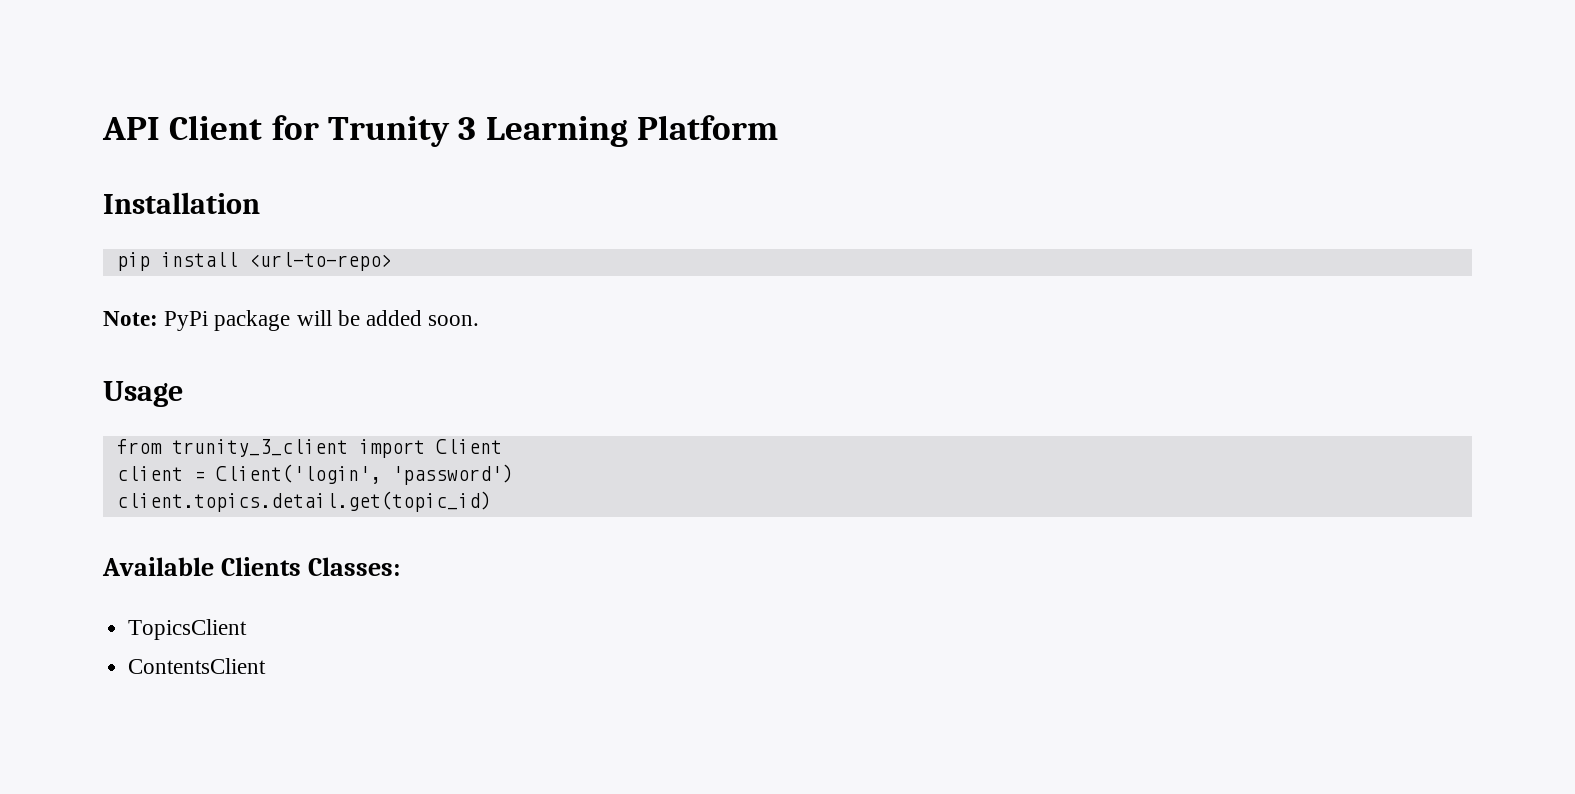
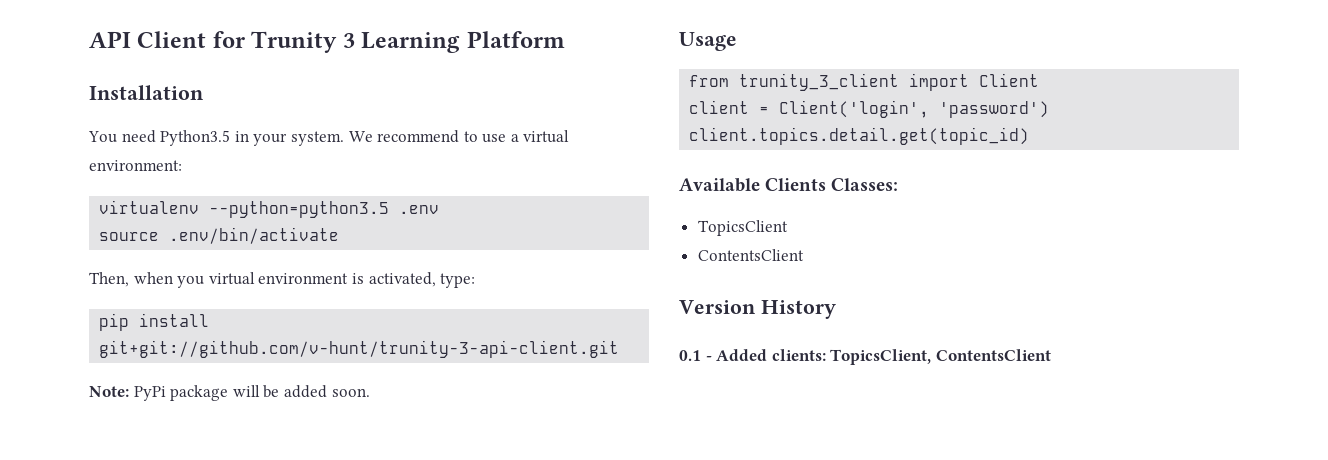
+ You need Python3.5 in your system. We recommend to use a virtual environment:
+ virtualenv --python=python3.5 .env
+ source .env/bin/activate
+ Then, when you virtual environment is activated, type:
- pip install <url-to-repo>
+ pip install git+git://github.com/v-hunt/trunity-3-api-client.git
+ Version History
+ 0.1 - Added clients: TopicsClient, ContentsClient

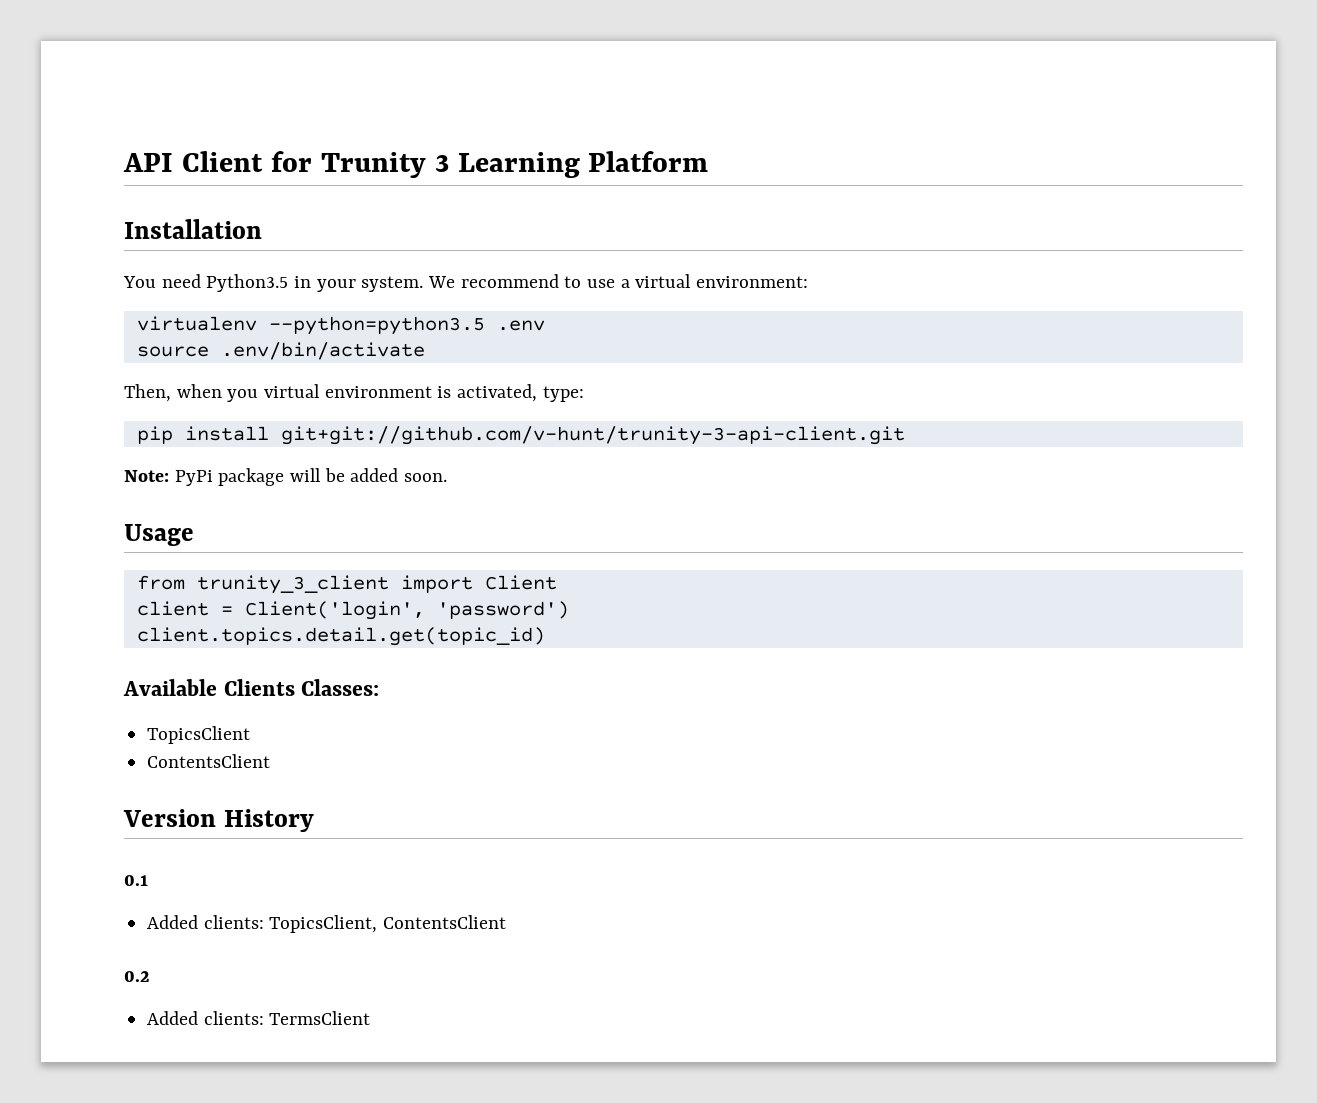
- 0.1 - Added clients: TopicsClient, ContentsClient
+ 0.1
+ Added clients: TopicsClient, ContentsClient
+ 0.2
+ Added clients: TermsClient

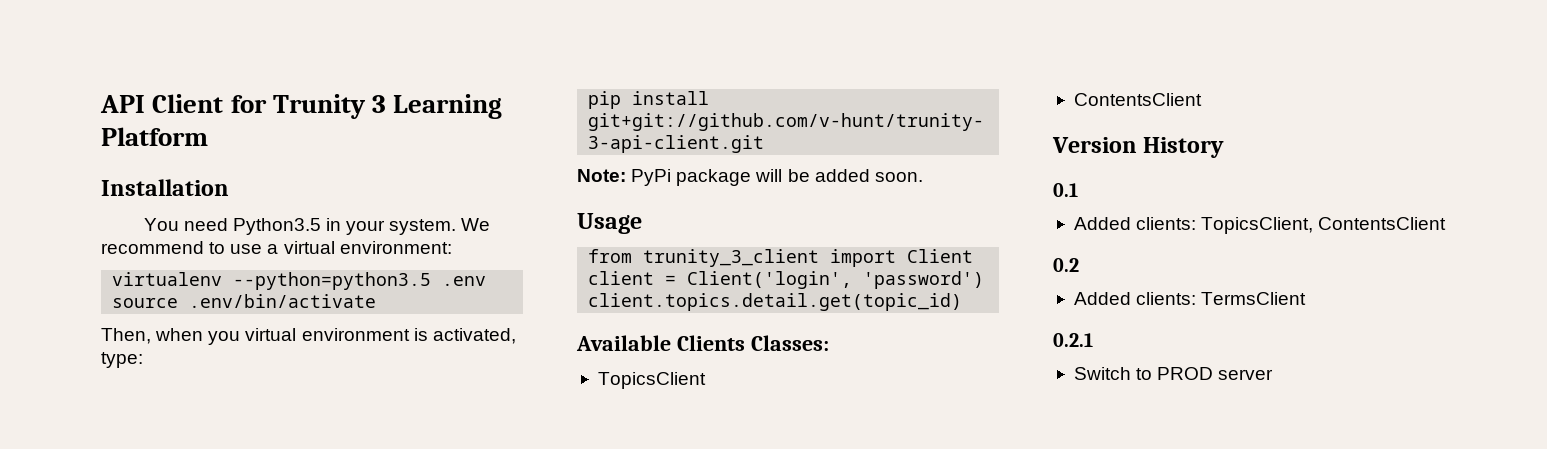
+ 0.2.1
+ Switch to PROD server

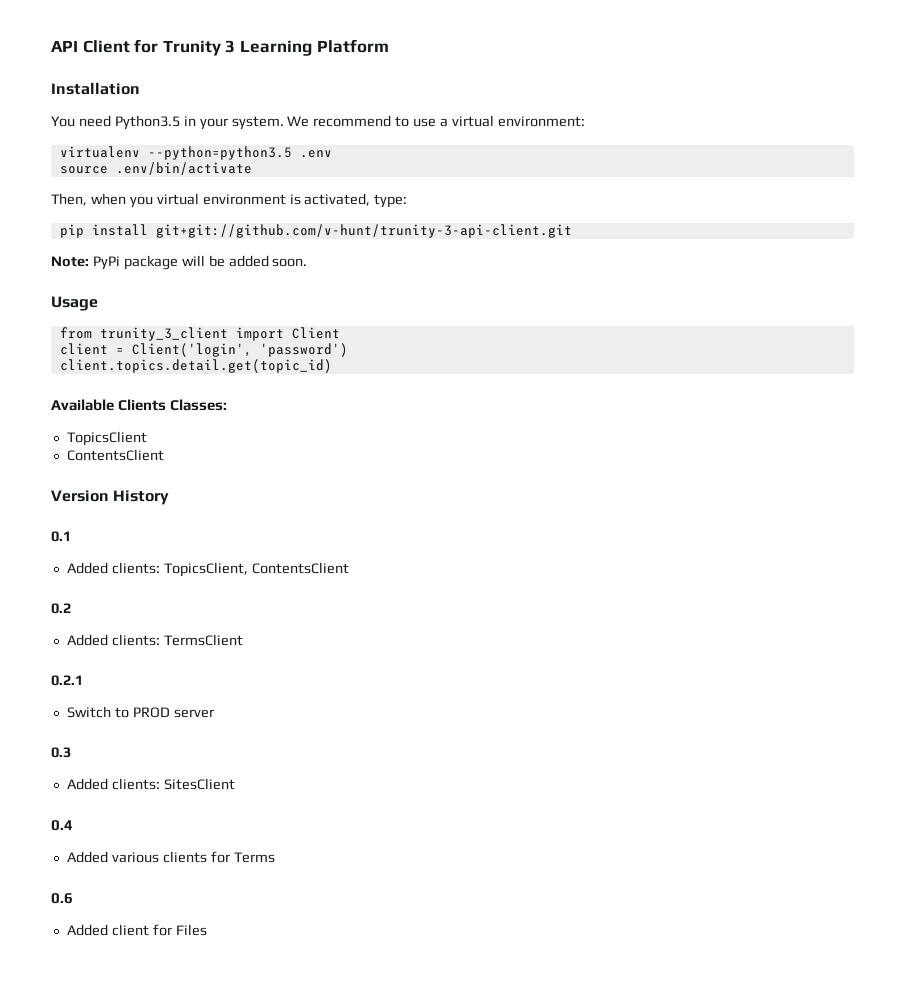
+ 0.3
+ Added clients: SitesClient
+ 0.4
+ Added various clients for Terms
+ 0.6
+ Added client for Files

